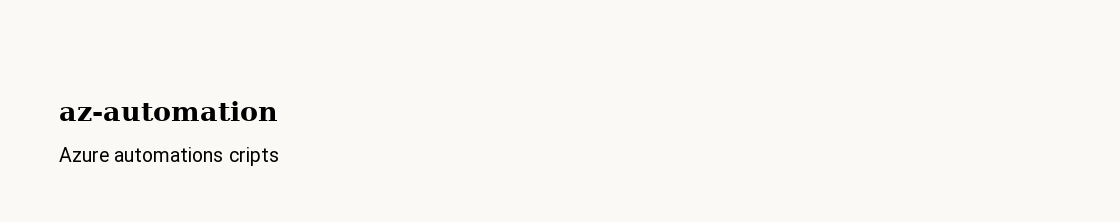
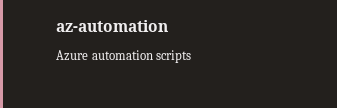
- Azure automations cripts
+ Azure automation scripts

